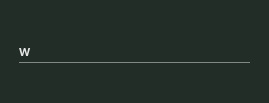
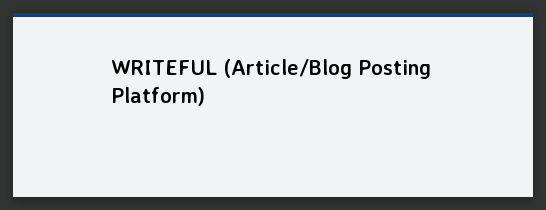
- w
+ WRITEFUL (Article/Blog Posting Platform)

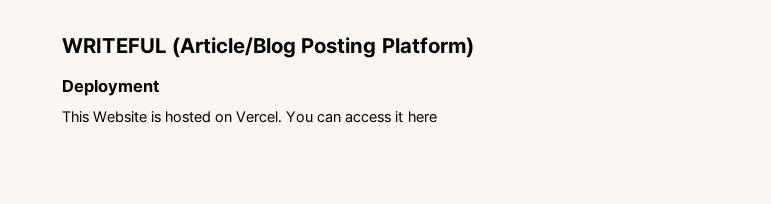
+ Deployment
+ This Website is hosted on Vercel. You can access it here

